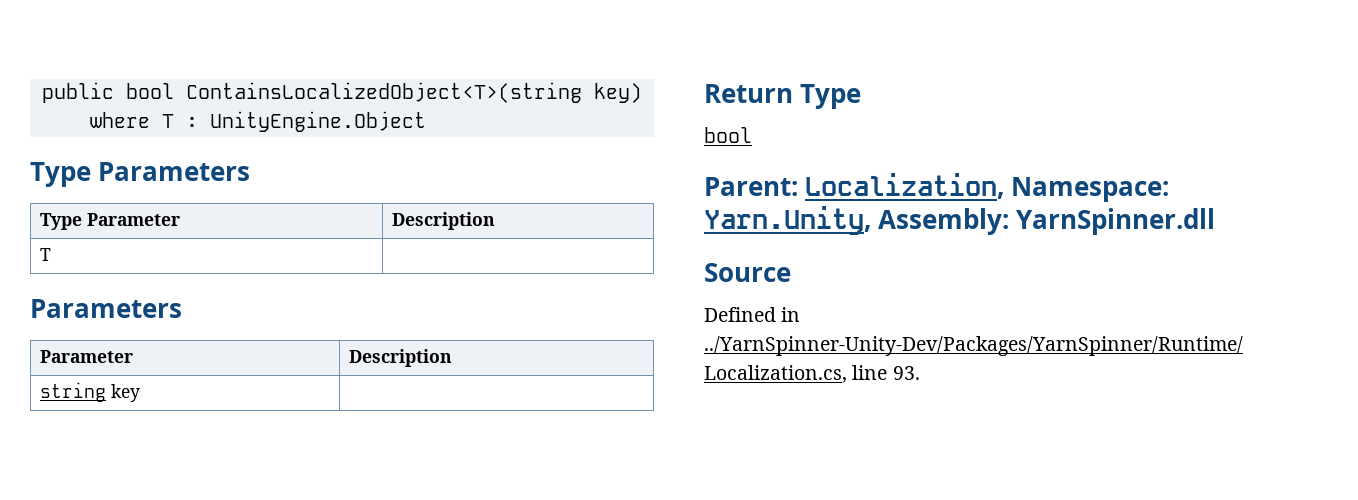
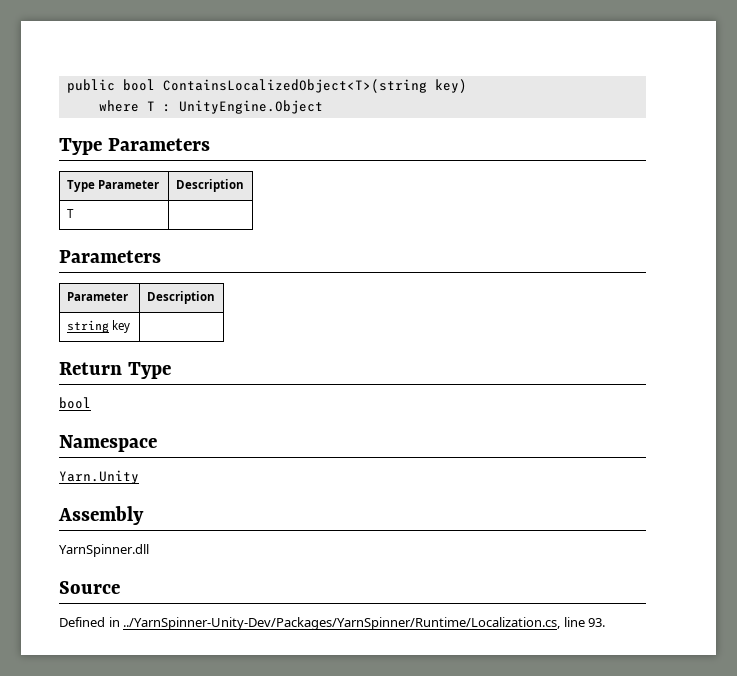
- Parent: Localization, Namespace: Yarn.Unity, Assembly: YarnSpinner.dll
+ Namespace
+ Yarn.Unity
+ Assembly
+ YarnSpinner.dll

